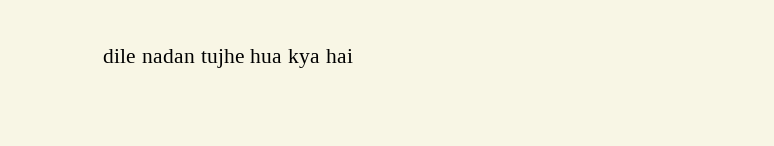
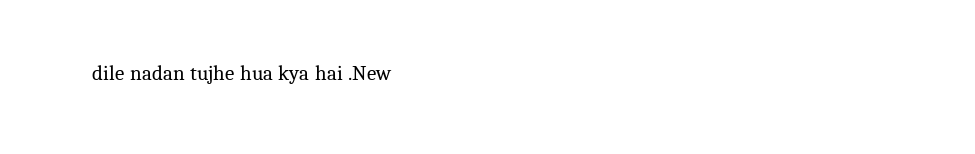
- dile nadan tujhe hua kya hai
+ dile nadan tujhe hua kya hai .New

